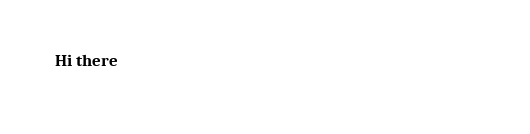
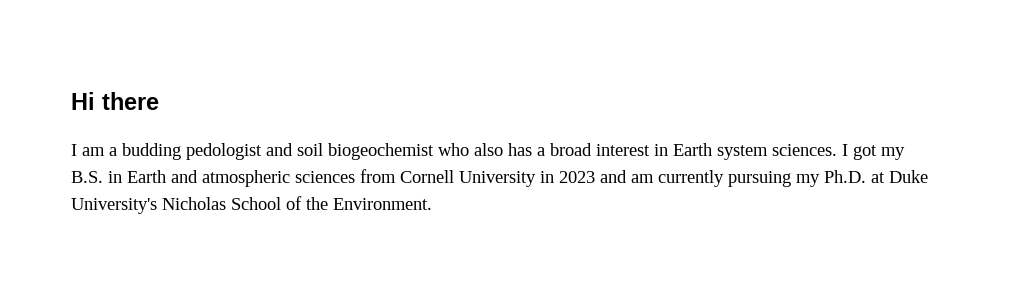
+ I am a budding pedologist and soil biogeochemist who also has a broad interest in Earth system sciences. I got my B.S. in Earth and atmospheric sciences from Cornell University in 2023 and am currently pursuing my Ph.D. at Duke University's Nicholas School of the Environment.

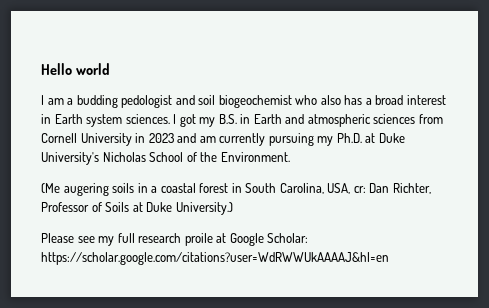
- Hi there
+ Hello world
+ (Me augering soils in a coastal forest in South Carolina, USA, cr: Dan Richter, Professor of Soils at Duke University.)
+ Please see my full research proile at Google Scholar: https://scholar.google.com/citations?user=WdRWWUkAAAAJ&hl=en

